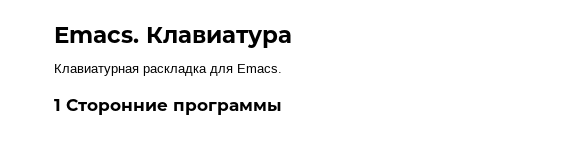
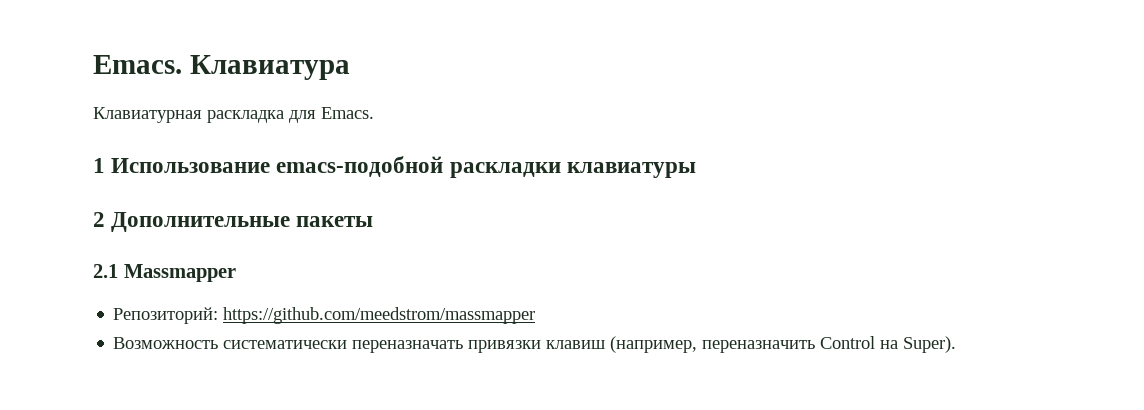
- 1 Сторонние программы
+ 1 Использование emacs-подобной раскладки клавиатуры
+ 2 Дополнительные пакеты
+ 2.1 Massmapper
+ Репозиторий: https://github.com/meedstrom/massmapper
+ Возможность систематически переназначать привязки клавиш (например, переназначить Control на Super).

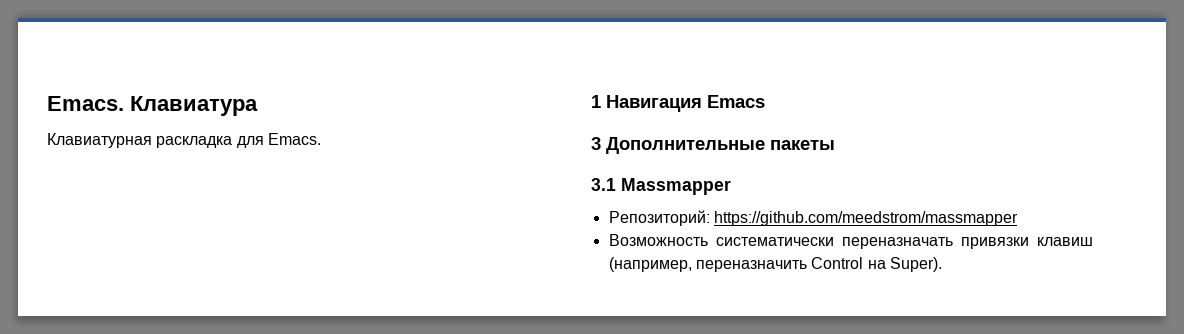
- 1 Использование emacs-подобной раскладки клавиатуры
- 2 Дополнительные пакеты
+ 1 Навигация Emacs
+ 3 Дополнительные пакеты
- 2.1 Massmapper
+ 3.1 Massmapper

